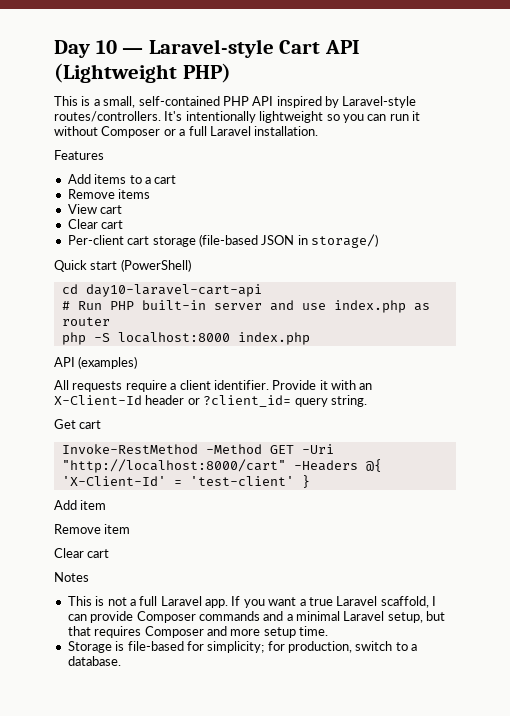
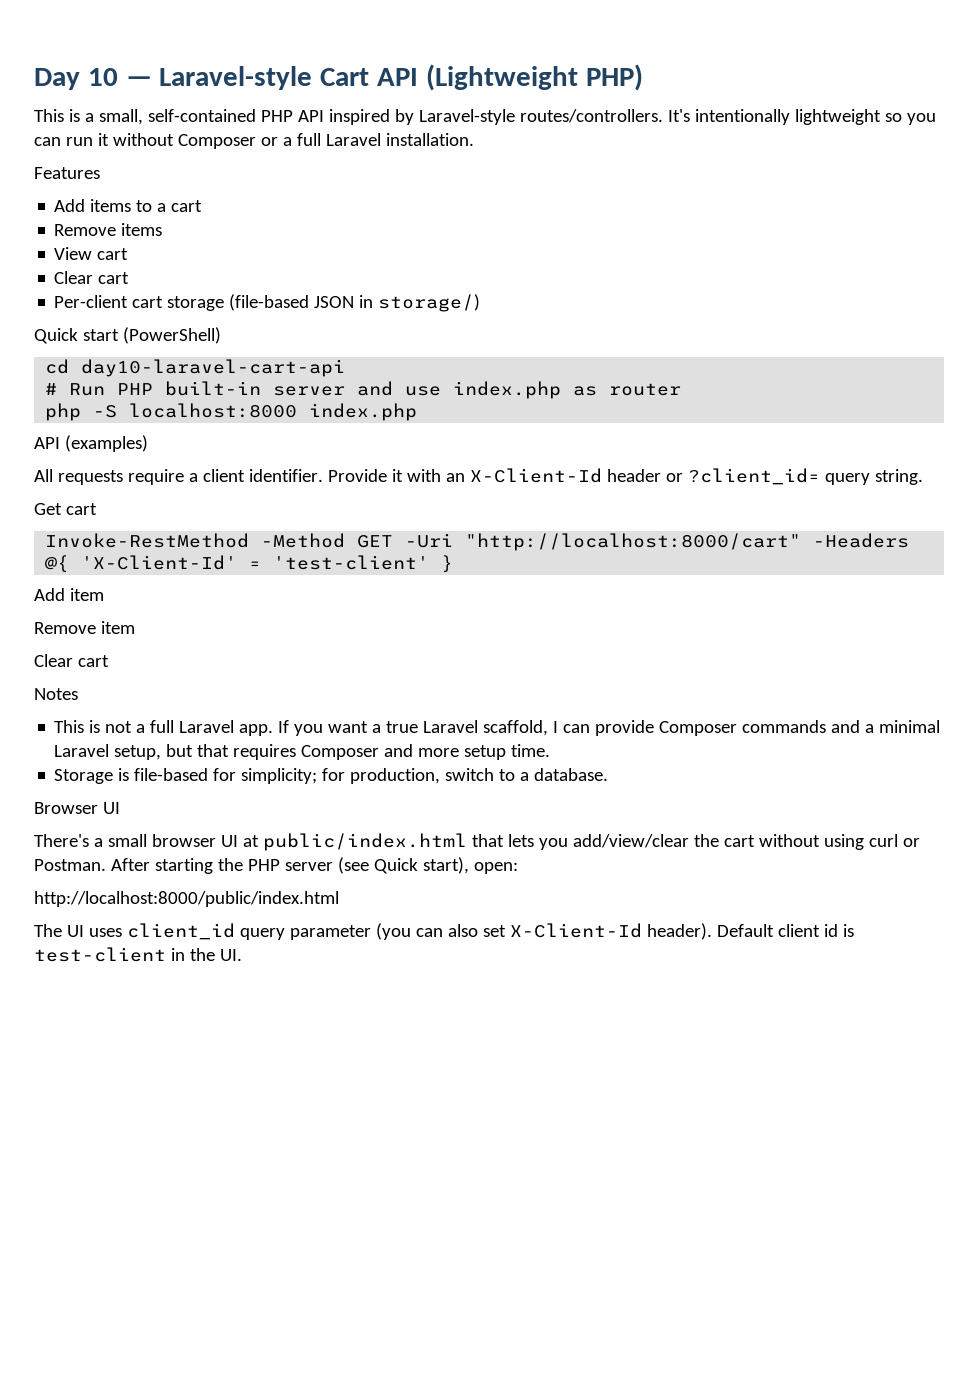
+ Browser UI
+ There's a small browser UI at public/index.html that lets you add/view/clear the cart without using curl or Postman. After starting the PHP server (see Quick start), open:
+ http://localhost:8000/public/index.html
+ The UI uses client_id query parameter (you can also set X-Client-Id header). Default client id is test-client in the UI.

